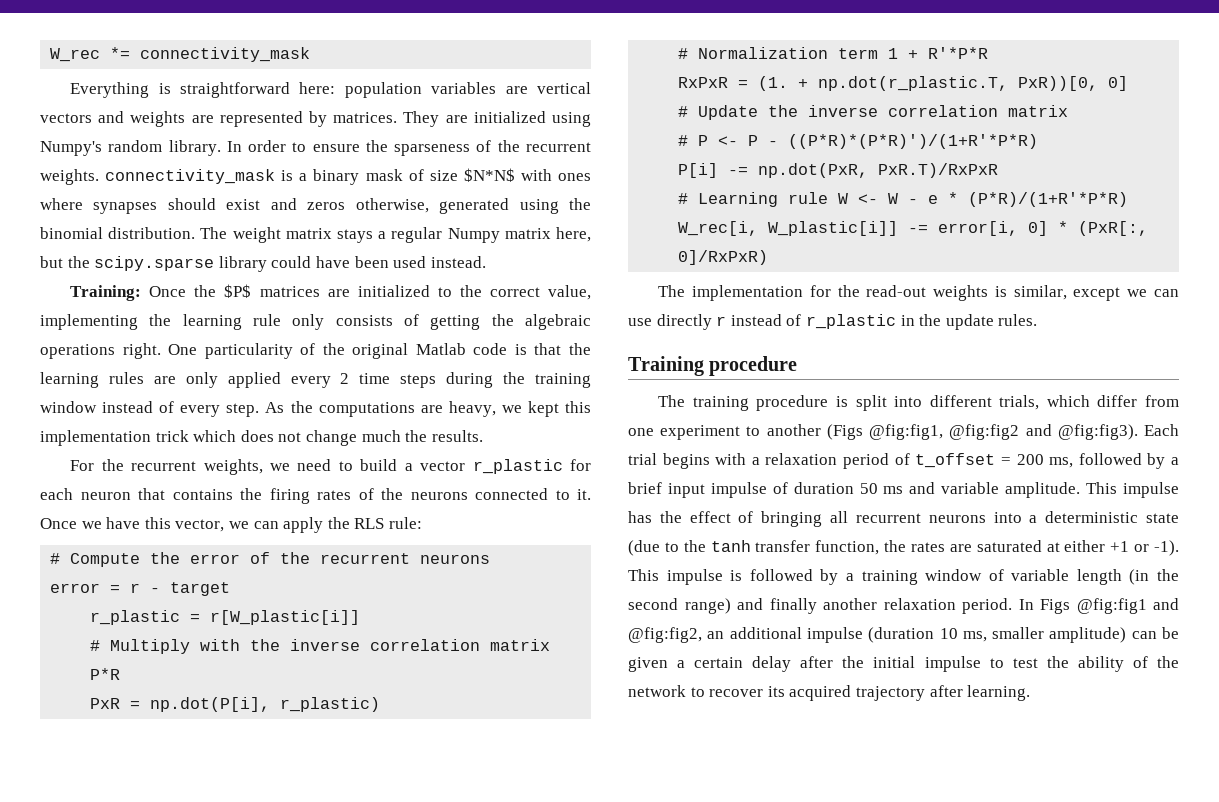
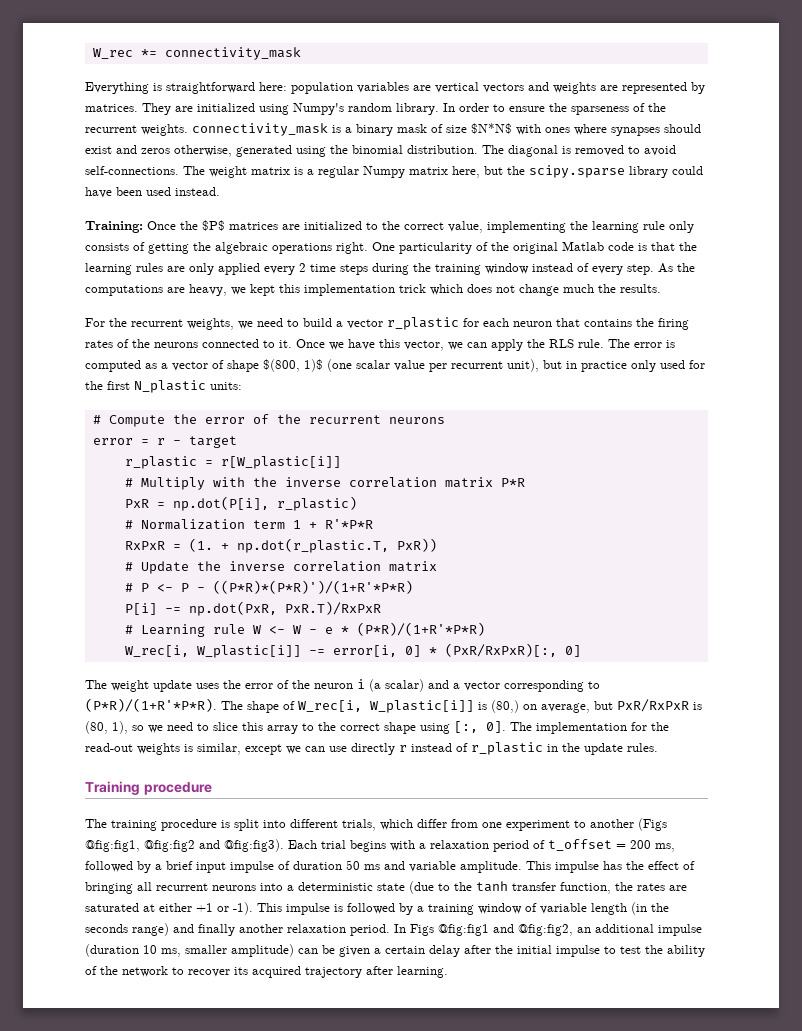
- The weight matrix stays a regular Numpy matrix here, but the scipy.sparse library could have been used instead.
+ The diagonal is removed to avoid self-connections. The weight matrix is a regular Numpy matrix here, but the scipy.sparse library could have been used instead.
- Once we have this vector, we can apply the RLS rule:
+ Once we have this vector, we can apply the RLS rule. The error is computed as a vector of shape $(800, 1)$ (one scalar value per recurrent unit), but in practice only used for the first N_plastic units:
- RxPxR = (1. + np.dot(r_plastic.T, PxR))[0, 0]
+ RxPxR = (1. + np.dot(r_plastic.T, PxR))
- W_rec[i, W_plastic[i]] -= error[i, 0] * (PxR[:, 0]/RxPxR)
- The implementation for the read-out weights is similar, except we can use directly r instead of r_plastic in the update rules.
+ W_rec[i, W_plastic[i]] -= error[i, 0] * (PxR/RxPxR)[:, 0]
+ The weight update uses the error of the neuron i (a scalar) and a vector corresponding to (P*R)/(1+R'*P*R). The shape of W_rec[i, W_plastic[i]] is (80,) on average, but PxR/RxPxR is (80, 1), so we need to slice this array to the correct shape using [:, 0]. The implementation for the read-out weights is similar, except we can use directly r instead of r_plastic in the update rules.
- This impulse is followed by a training window of variable length (in the second range) and finally another relaxation period.
+ This impulse is followed by a training window of variable length (in the seconds range) and finally another relaxation period.

